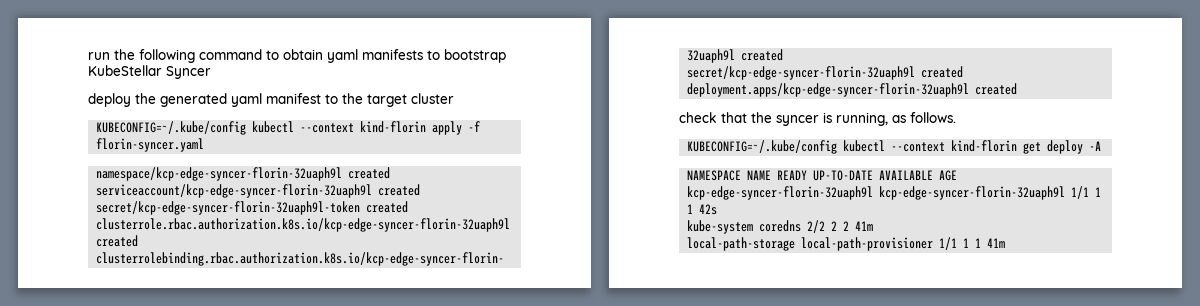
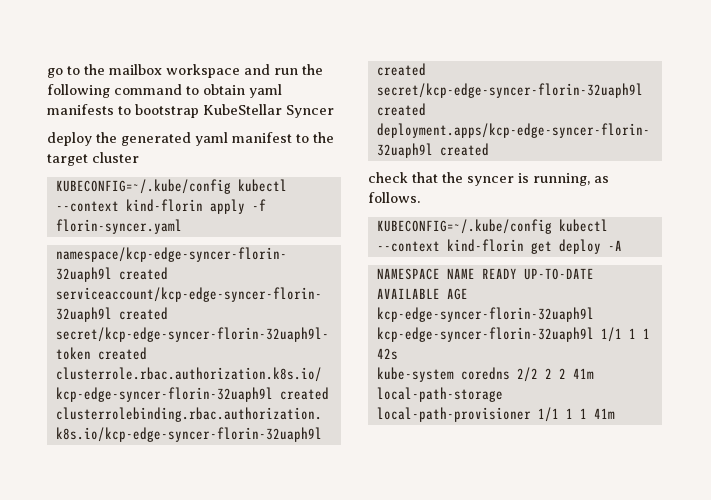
- run the following command to obtain yaml manifests to bootstrap KubeStellar Syncer
+ go to the mailbox workspace and run the following command to obtain yaml manifests to bootstrap KubeStellar Syncer

